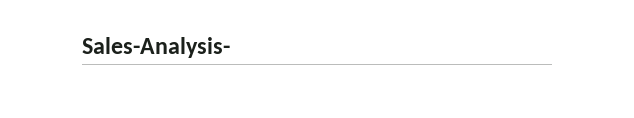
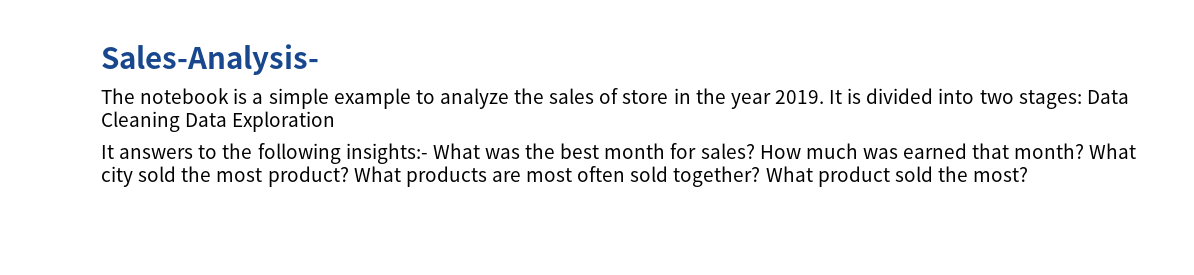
+ The notebook is a simple example to analyze the sales of store in the year 2019. It is divided into two stages: Data Cleaning Data Exploration
+ It answers to the following insights:- What was the best month for sales? How much was earned that month? What city sold the most product? What products are most often sold together? What product sold the most?

